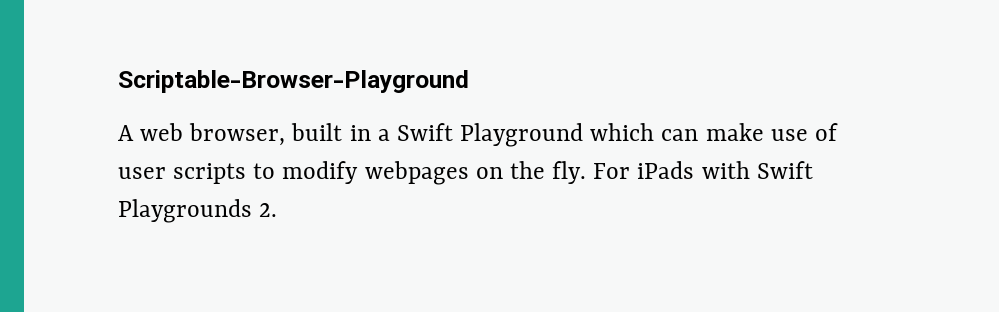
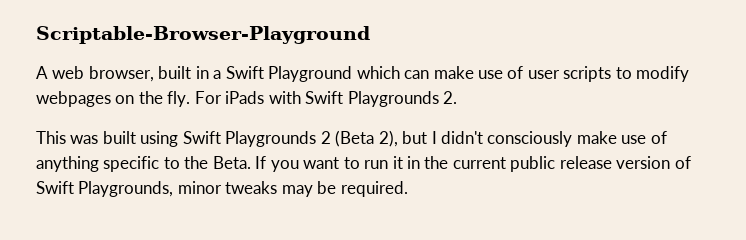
+ This was built using Swift Playgrounds 2 (Beta 2), but I didn't consciously make use of anything specific to the Beta. If you want to run it in the current public release version of Swift Playgrounds, minor tweaks may be required.

